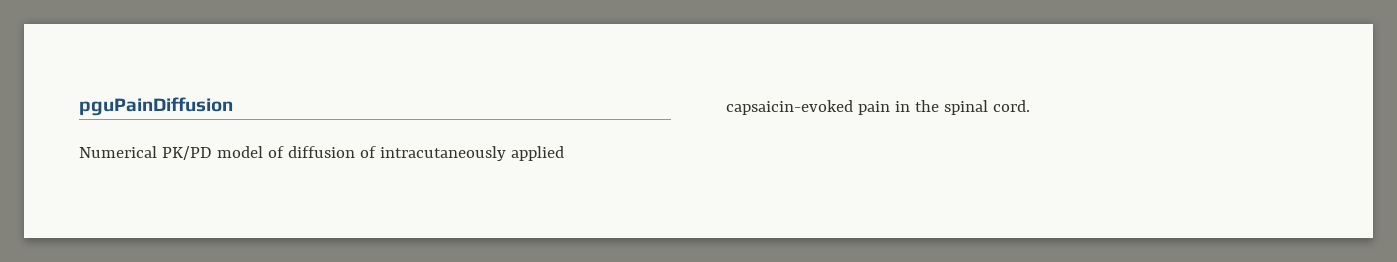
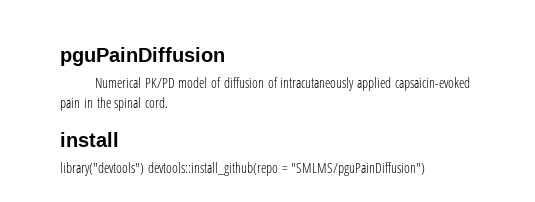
+ install
+ library("devtools") devtools::install_github(repo = "SMLMS/pguPainDiffusion")

